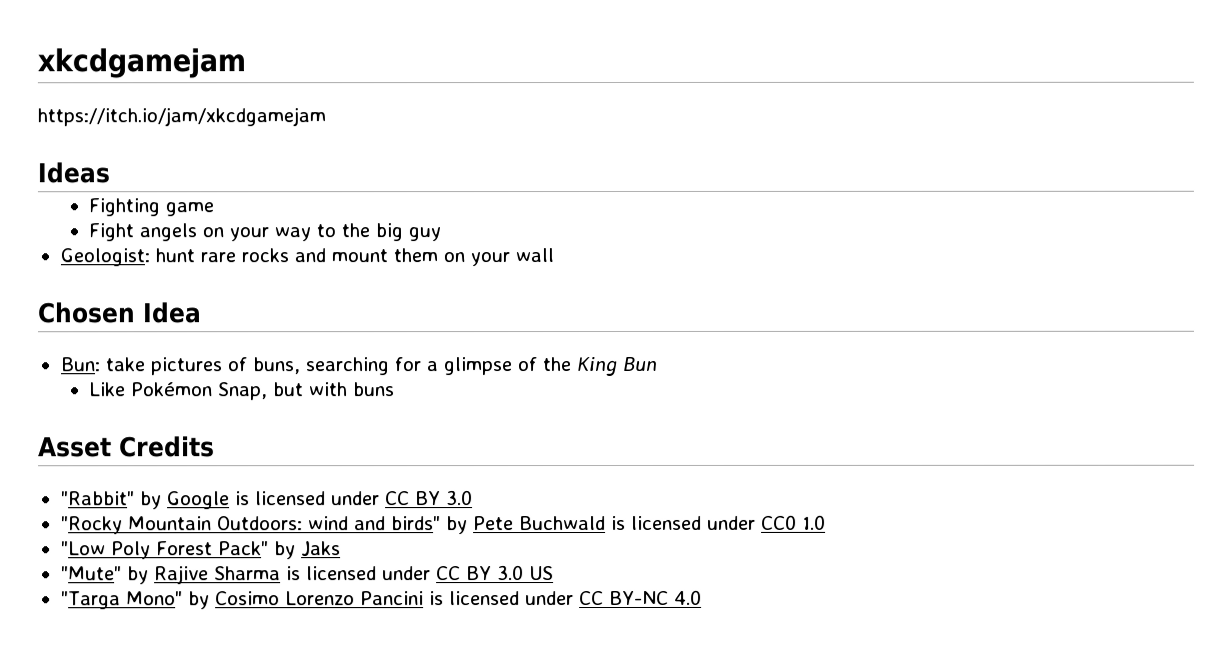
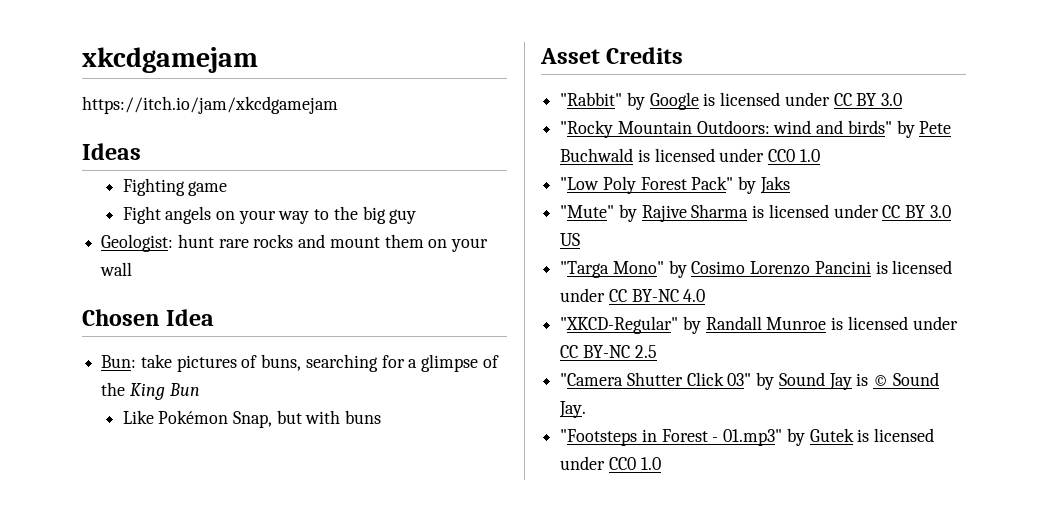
+ "XKCD-Regular" by Randall Munroe is licensed under CC BY-NC 2.5
+ "Camera Shutter Click 03" by Sound Jay is © Sound Jay.
+ "Footsteps in Forest - 01.mp3" by Gutek is licensed under CC0 1.0

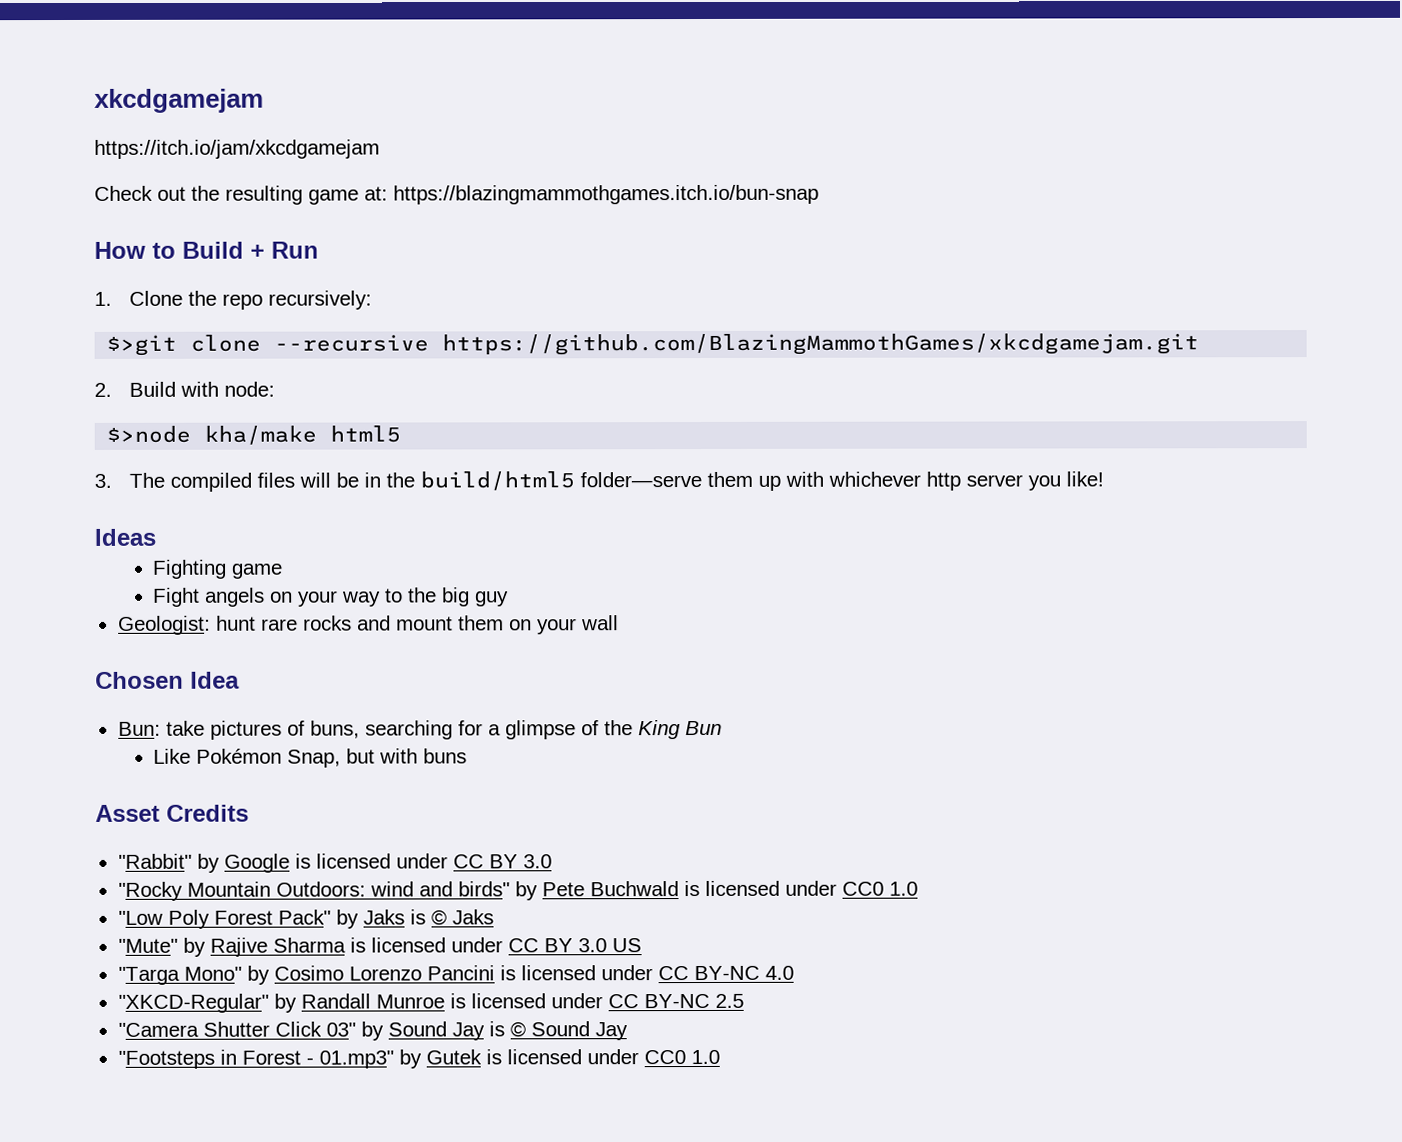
+ Check out the resulting game at: https://blazingmammothgames.itch.io/bun-snap
+ How to Build + Run
+ 1. Clone the repo recursively:
+ $>git clone --recursive https://github.com/BlazingMammothGames/xkcdgamejam.git
+ 2. Build with node:
+ $>node kha/make html5
+ 3. The compiled files will be in the build/html5 folder—serve them up with whichever http server you like!
- "Low Poly Forest Pack" by Jaks
+ "Low Poly Forest Pack" by Jaks is © Jaks
- "Camera Shutter Click 03" by Sound Jay is © Sound Jay.
+ "Camera Shutter Click 03" by Sound Jay is © Sound Jay

